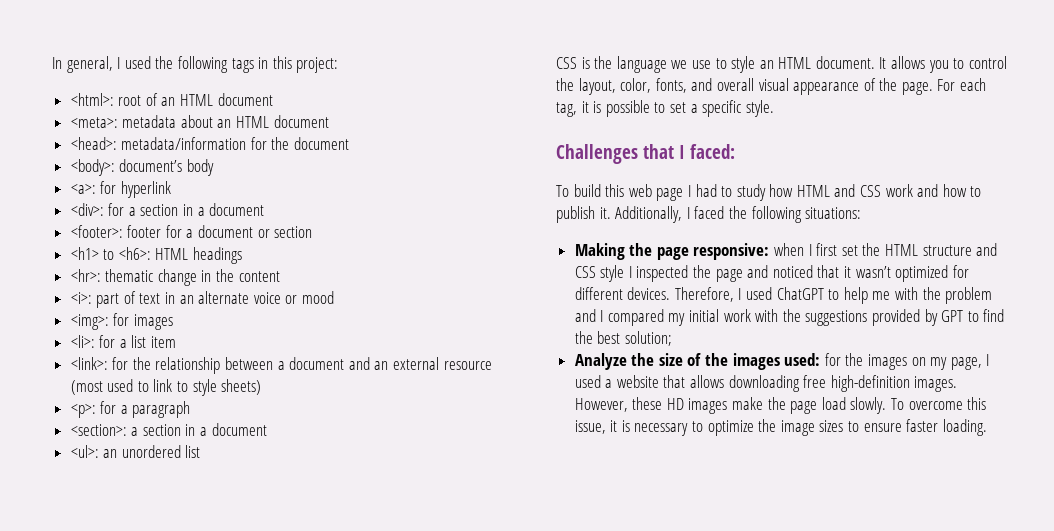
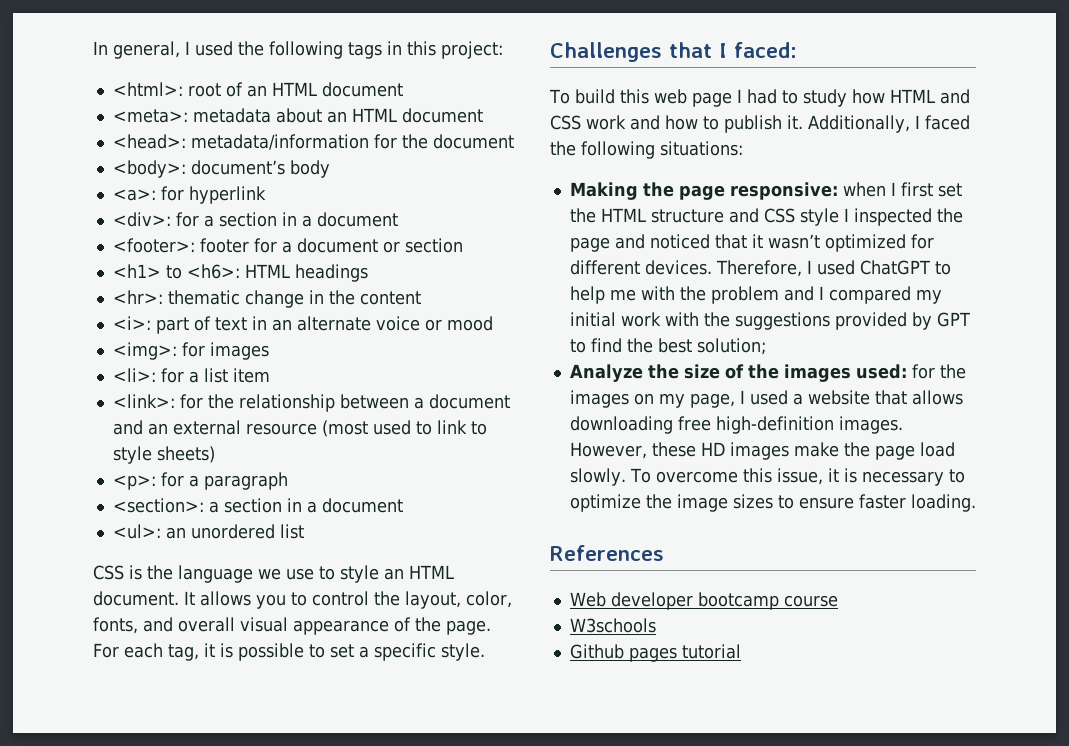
+ References
+ Web developer bootcamp course
+ W3schools
+ Github pages tutorial

